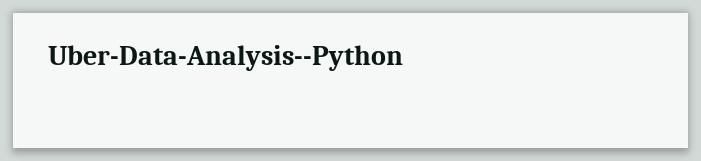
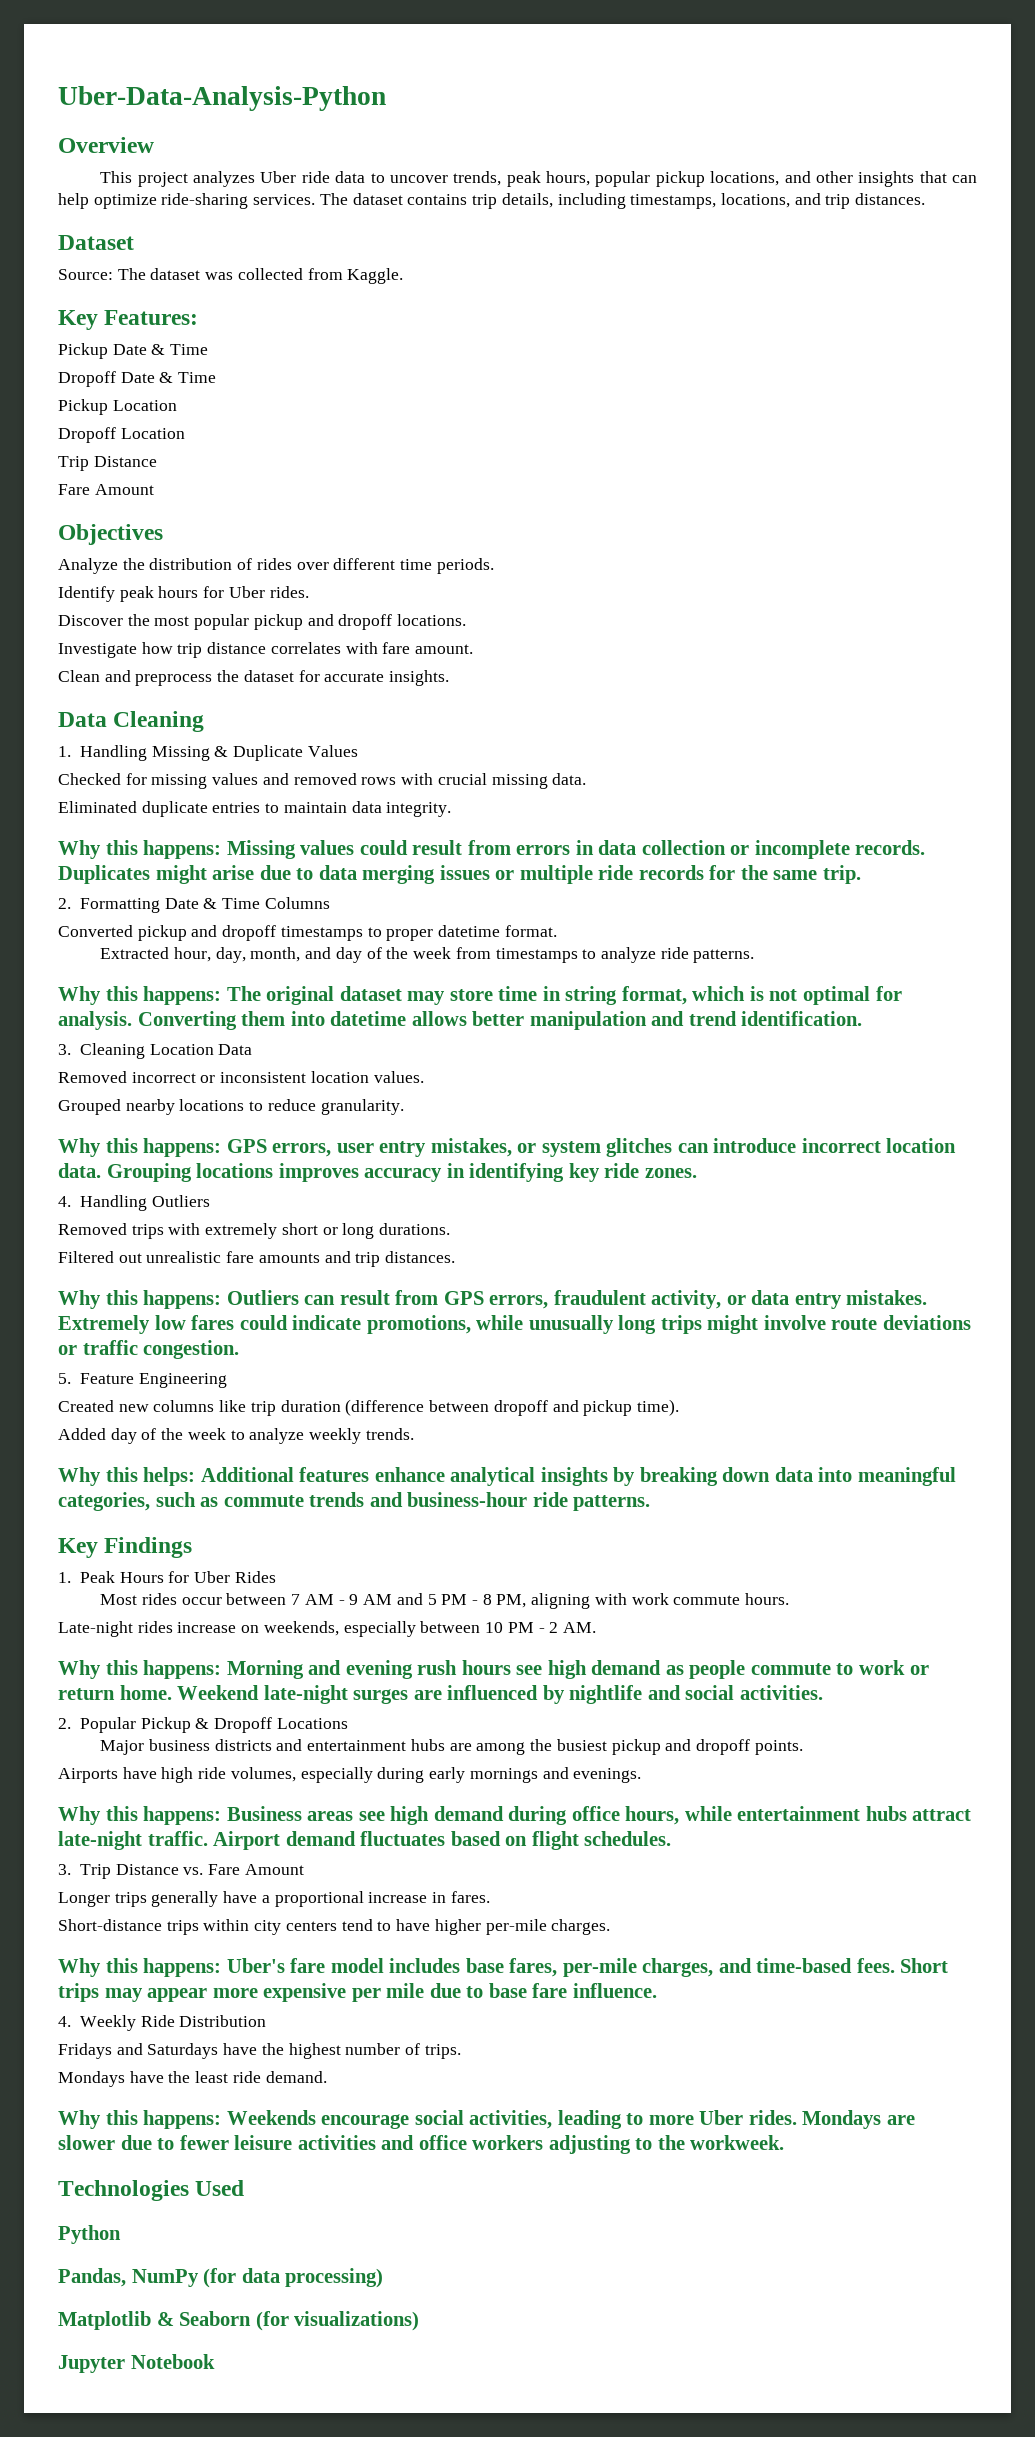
- Uber-Data-Analysis--Python
+ Uber-Data-Analysis-Python
+ Overview
+ This project analyzes Uber ride data to uncover trends, peak hours, popular pickup locations, and other insights that can help optimize ride-sharing services. The dataset contains trip details, including timestamps, locations, and trip distances.
+ Dataset
+ Source: The dataset was collected from Kaggle.
+ Key Features:
+ Pickup Date & Time
+ Dropoff Date & Time
+ Pickup Location
+ Dropoff Location
+ Trip Distance
+ Fare Amount
+ Objectives
+ Analyze the distribution of rides over different time periods.
+ Identify peak hours for Uber rides.
+ Discover the most popular pickup and dropoff locations.
+ Investigate how trip distance correlates with fare amount.
+ Clean and preprocess the dataset for accurate insights.
+ Data Cleaning
+ 1. Handling Missing & Duplicate Values
+ Checked for missing values and removed rows with crucial missing data.
+ Eliminated duplicate entries to maintain data integrity.
+ Why this happens: Missing values could result from errors in data collection or incomplete records. Duplicates might arise due to data merging issues or multiple ride records for the same trip.
+ 2. Formatting Date & Time Columns
+ Converted pickup and dropoff timestamps to proper datetime format.
+ Extracted hour, day, month, and day of the week from timestamps to analyze ride patterns.
+ Why this happens: The original dataset may store time in string format, which is not optimal for analysis. Converting them into datetime allows better manipulation and trend identification.
+ 3. Cleaning Location Data
+ Removed incorrect or inconsistent location values.
+ Grouped nearby locations to reduce granularity.
+ Why this happens: GPS errors, user entry mistakes, or system glitches can introduce incorrect location data. Grouping locations improves accuracy in identifying key ride zones.
+ 4. Handling Outliers
+ Removed trips with extremely short or long durations.
+ Filtered out unrealistic fare amounts and trip distances.
+ Why this happens: Outliers can result from GPS errors, fraudulent activity, or data entry mistakes. Extremely low fares could indicate promotions, while unusually long trips might involve route deviations or traffic congestion.
+ 5. Feature Engineering
+ Created new columns like trip duration (difference between dropoff and pickup time).
+ Added day of the week to analyze weekly trends.
+ Why this helps: Additional features enhance analytical insights by breaking down data into meaningful categories, such as commute trends and business-hour ride patterns.
+ Key Findings
+ 1. Peak Hours for Uber Rides
+ Most rides occur between 7 AM - 9 AM and 5 PM - 8 PM, aligning with work commute hours.
+ Late-night rides increase on weekends, especially between 10 PM - 2 AM.
+ Why this happens: Morning and evening rush hours see high demand as people commute to work or return home. Weekend late-night surges are influenced by nightlife and social activities.
+ 2. Popular Pickup & Dropoff Locations
+ Major business districts and entertainment hubs are among the busiest pickup and dropoff points.
+ Airports have high ride volumes, especially during early mornings and evenings.
+ Why this happens: Business areas see high demand during office hours, while entertainment hubs attract late-night traffic. Airport demand fluctuates based on flight schedules.
+ 3. Trip Distance vs. Fare Amount
+ Longer trips generally have a proportional increase in fares.
+ Short-distance trips within city centers tend to have higher per-mile charges.
+ Why this happens: Uber's fare model includes base fares, per-mile charges, and time-based fees. Short trips may appear more expensive per mile due to base fare influence.
+ 4. Weekly Ride Distribution
+ Fridays and Saturdays have the highest number of trips.
+ Mondays have the least ride demand.
+ Why this happens: Weekends encourage social activities, leading to more Uber rides. Mondays are slower due to fewer leisure activities and office workers adjusting to the workweek.
+ Technologies Used
+ Python
+ Pandas, NumPy (for data processing)
+ Matplotlib & Seaborn (for visualizations)
+ Jupyter Notebook

